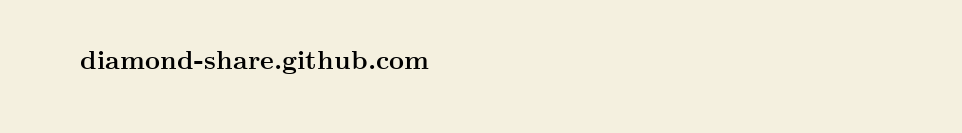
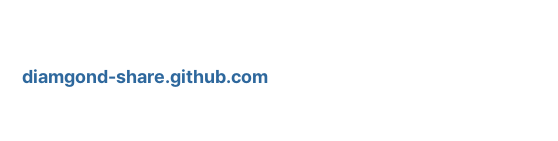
- diamond-share.github.com
+ diamgond-share.github.com

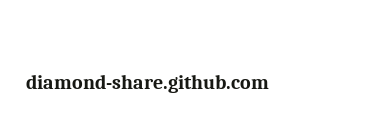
- diamgond-share.github.com
+ diamond-share.github.com

